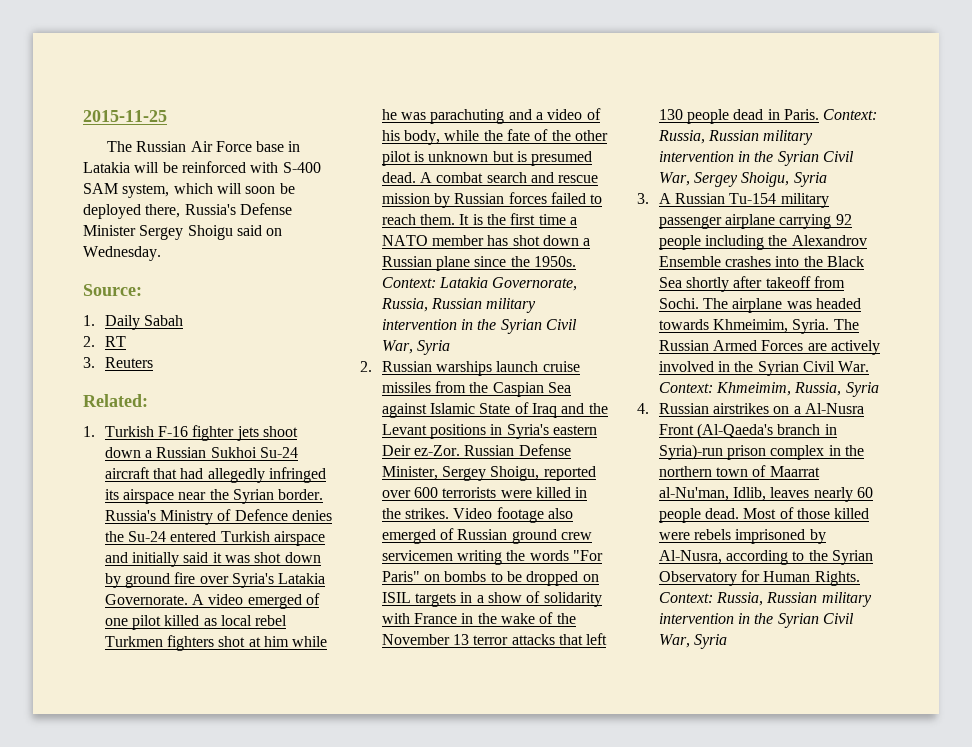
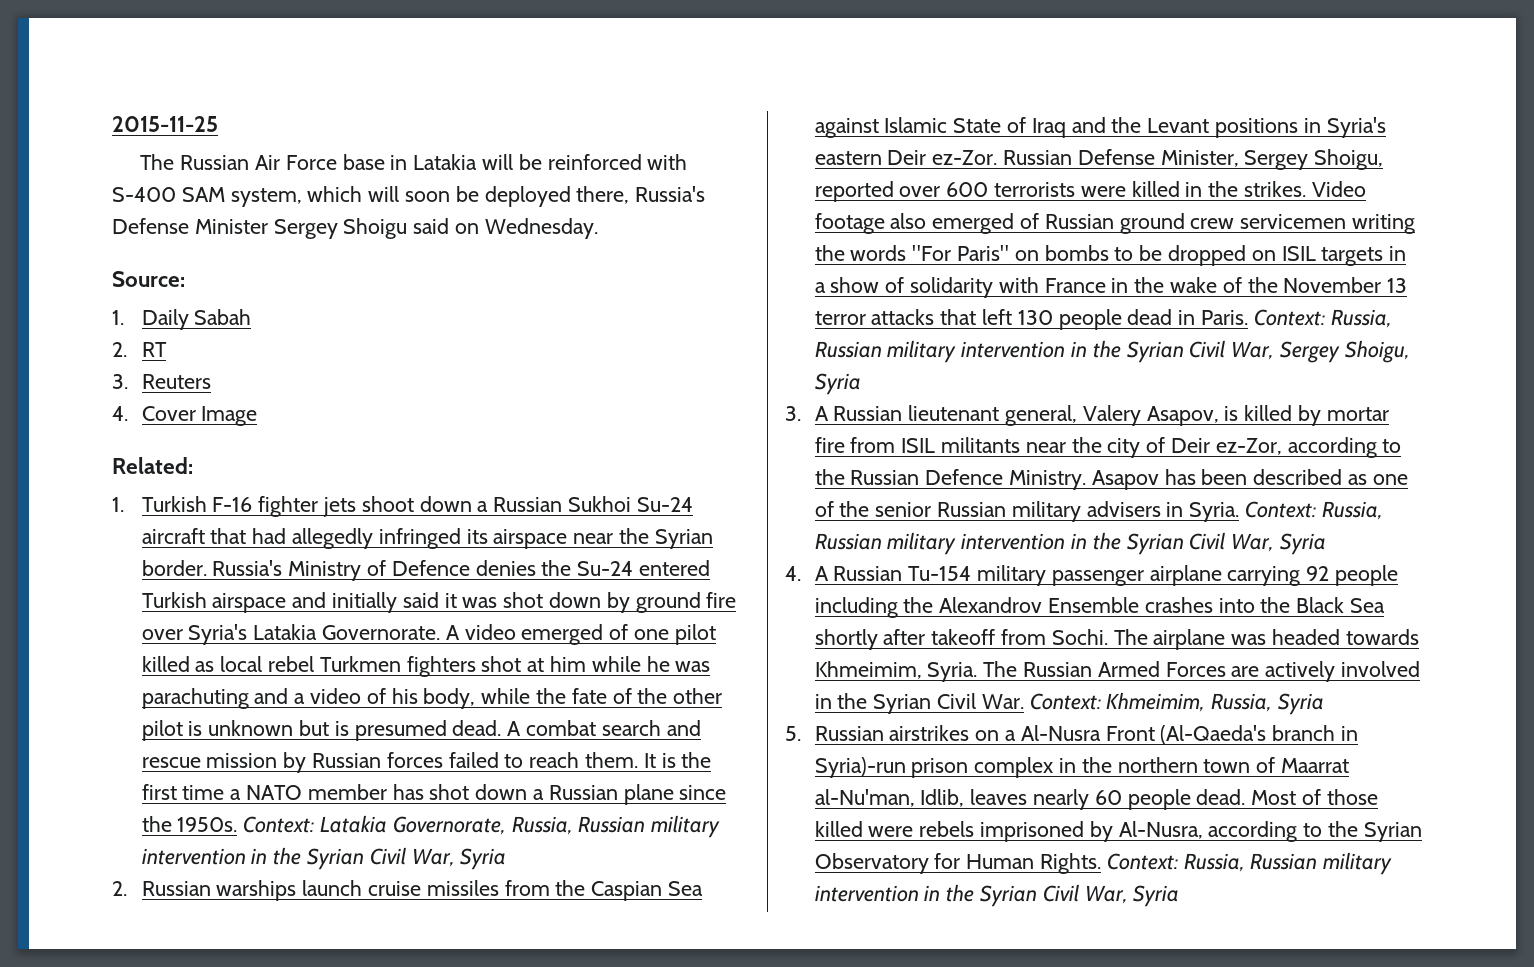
+ 4. Cover Image
- 3. A Russian Tu-154 military passenger airplane carrying 92 people including the Alexandrov Ensemble crashes into the Black Sea shortly after takeoff from Sochi.
+ 3. A Russian lieutenant general, Valery Asapov, is killed by mortar fire from ISIL militants near the city of Deir ez-Zor, according to the Russian Defence Ministry. Asapov has been described as one of the senior Russian military advisers in Syria. Context: Russia, Russian military intervention in the Syrian Civil War, Syria
+ 4. A Russian Tu-154 military passenger airplane carrying 92 people including the Alexandrov Ensemble crashes into the Black Sea shortly after takeoff from Sochi.
- 4. Russian airstrikes on a Al-Nusra Front (Al-Qaeda's branch in Syria)-run prison complex in the northern town of Maarrat al-Nu'man, Idlib, leaves nearly 60 people dead.
+ 5. Russian airstrikes on a Al-Nusra Front (Al-Qaeda's branch in Syria)-run prison complex in the northern town of Maarrat al-Nu'man, Idlib, leaves nearly 60 people dead.

